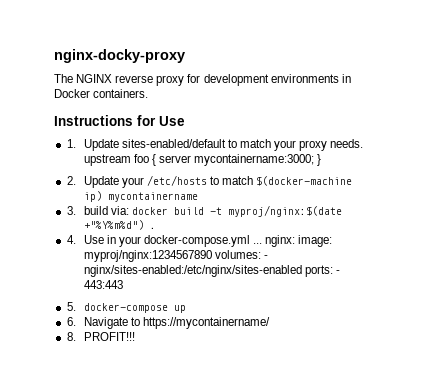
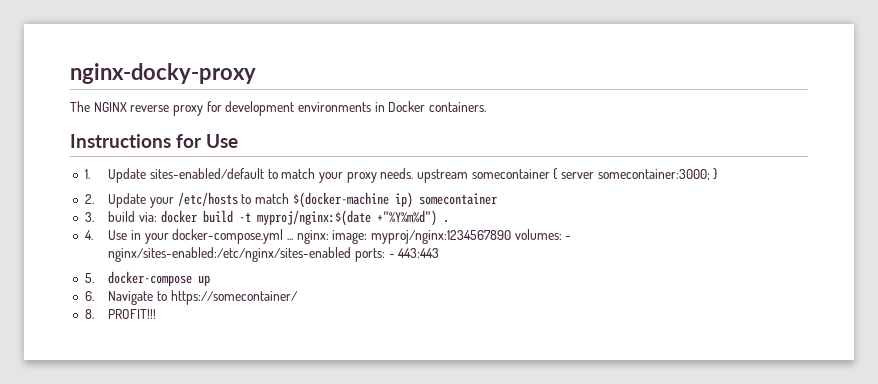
- 1. Update sites-enabled/default to match your proxy needs. upstream foo { server mycontainername:3000; }
+ 1. Update sites-enabled/default to match your proxy needs. upstream somecontainer { server somecontainer:3000; }
- 2. Update your /etc/hosts to match $(docker-machine ip) mycontainername
+ 2. Update your /etc/hosts to match $(docker-machine ip) somecontainer
- 6. Navigate to https://mycontainername/
+ 6. Navigate to https://somecontainer/

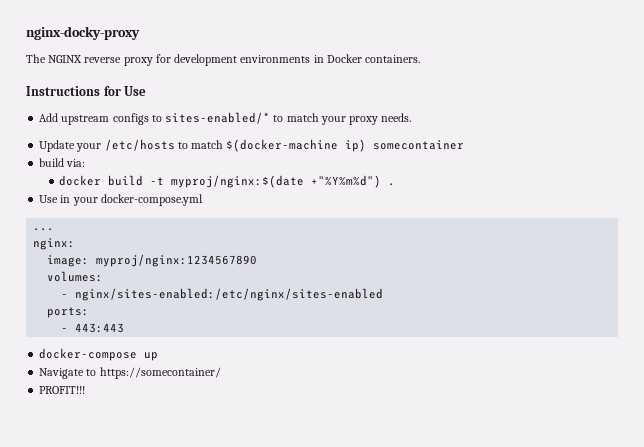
- 1. Update sites-enabled/default to match your proxy needs. upstream somecontainer { server somecontainer:3000; }
- 2. Update your /etc/hosts to match $(docker-machine ip) somecontainer
+ Add upstream configs to sites-enabled/* to match your proxy needs.
+ Update your /etc/hosts to match $(docker-machine ip) somecontainer
- 3. build via: docker build -t myproj/nginx:$(date +"%Y%m%d") .
+ build via:
+ docker build -t myproj/nginx:$(date +"%Y%m%d") .
- 4. Use in your docker-compose.yml ... nginx: image: myproj/nginx:1234567890 volumes: - nginx/sites-enabled:/etc/nginx/sites-enabled ports: - 443:443
+ Use in your docker-compose.yml
+ ...
+ nginx:
+ image: myproj/nginx:1234567890
+ volumes:
+ - nginx/sites-enabled:/etc/nginx/sites-enabled
+ ports:
+ - 443:443
- 5. docker-compose up
+ docker-compose up
- 6. Navigate to https://somecontainer/
+ Navigate to https://somecontainer/
- 8. PROFIT!!!
+ PROFIT!!!

